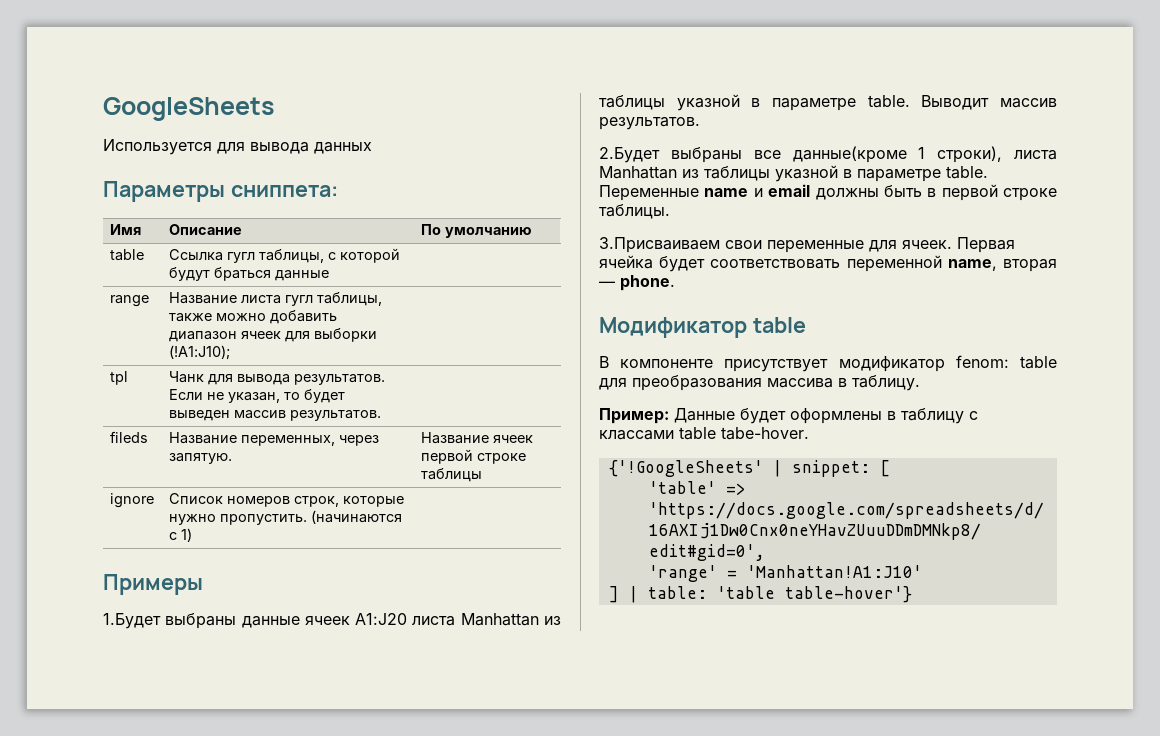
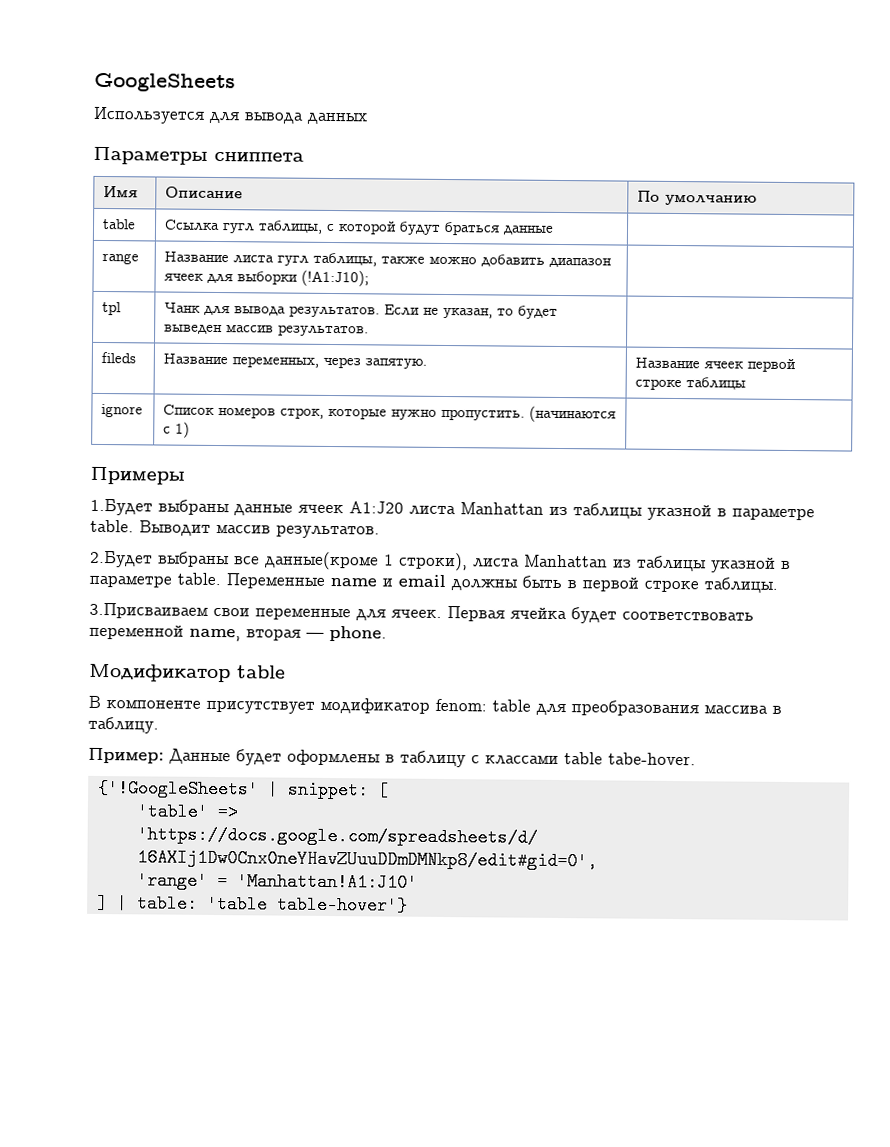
- Параметры сниппета:
+ Параметры сниппета

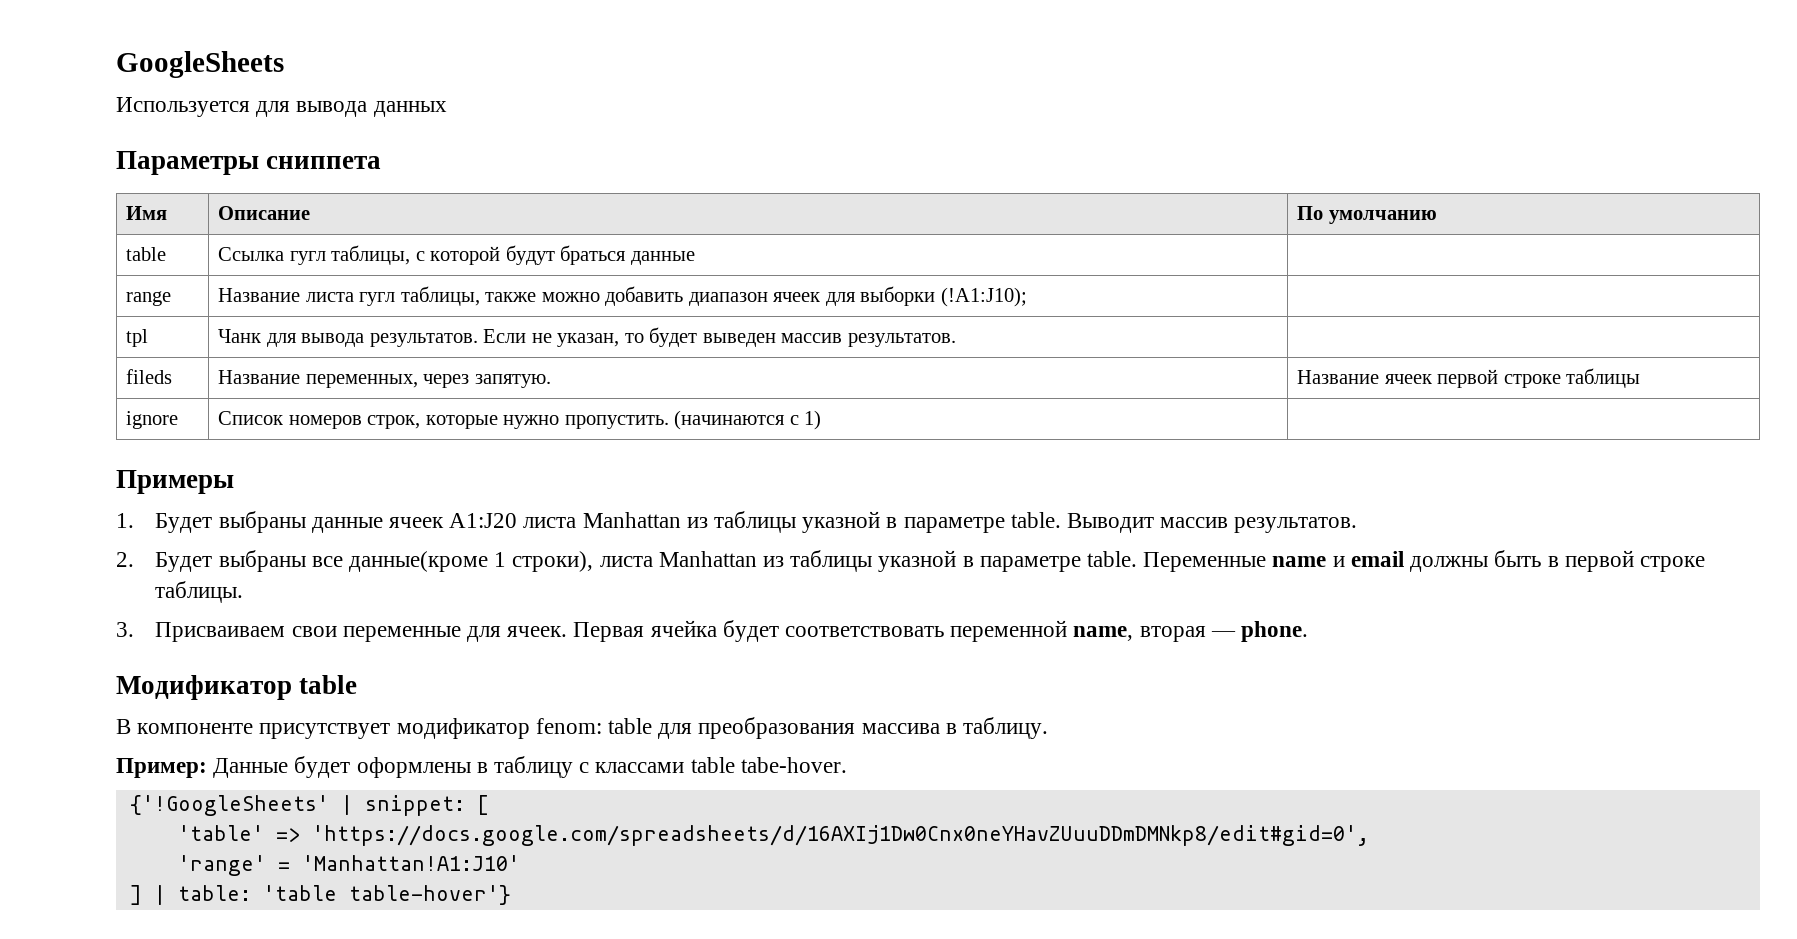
- 1.Будет выбраны данные ячеек A1:J20 листа Manhattan из таблицы указной в параметре table.
+ 1. Будет выбраны данные ячеек A1:J20 листа Manhattan из таблицы указной в параметре table.
- 2.Будет выбраны все данные(кроме 1 строки), листа Manhattan из таблицы указной в параметре table.
+ 2. Будет выбраны все данные(кроме 1 строки), листа Manhattan из таблицы указной в параметре table.
- 3.Присваиваем свои переменные для ячеек.
+ 3. Присваиваем свои переменные для ячеек.

